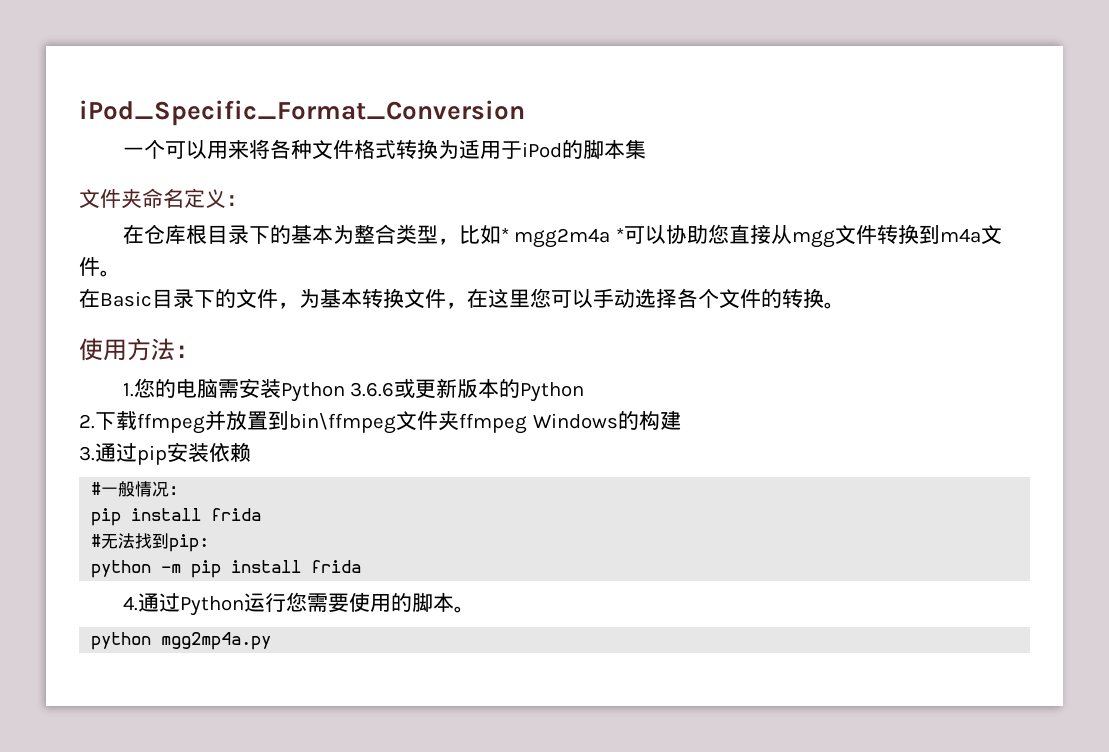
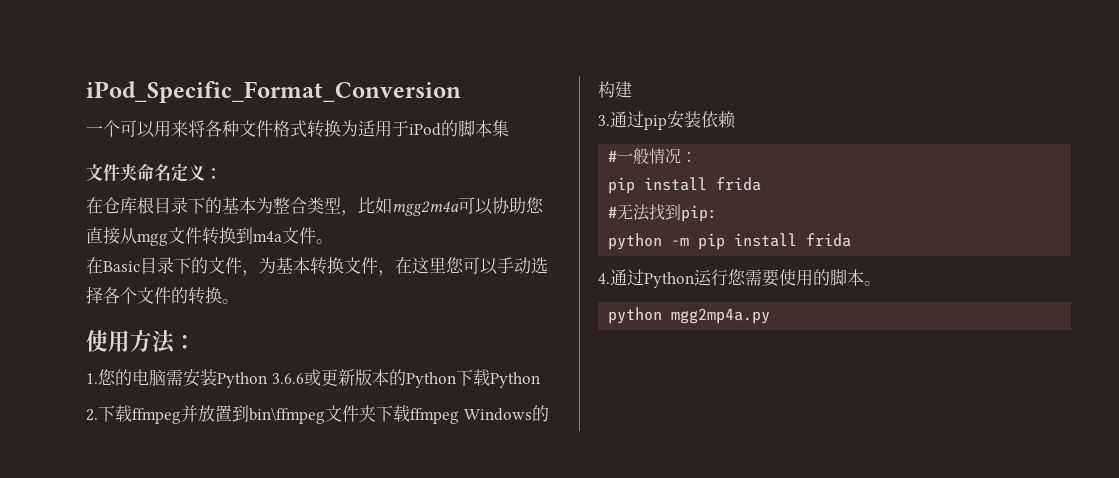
- 在仓库根目录下的基本为整合类型，比如* mgg2m4a *可以协助您直接从mgg文件转换到m4a文件。
+ 在仓库根目录下的基本为整合类型，比如mgg2m4a可以协助您直接从mgg文件转换到m4a文件。
- 1.您的电脑需安装Python 3.6.6或更新版本的Python
+ 1.您的电脑需安装Python 3.6.6或更新版本的Python下载Python
- 2.下载ffmpeg并放置到bin\ffmpeg文件夹ffmpeg Windows的构建
+ 2.下载ffmpeg并放置到bin\ffmpeg文件夹下载ffmpeg Windows的构建

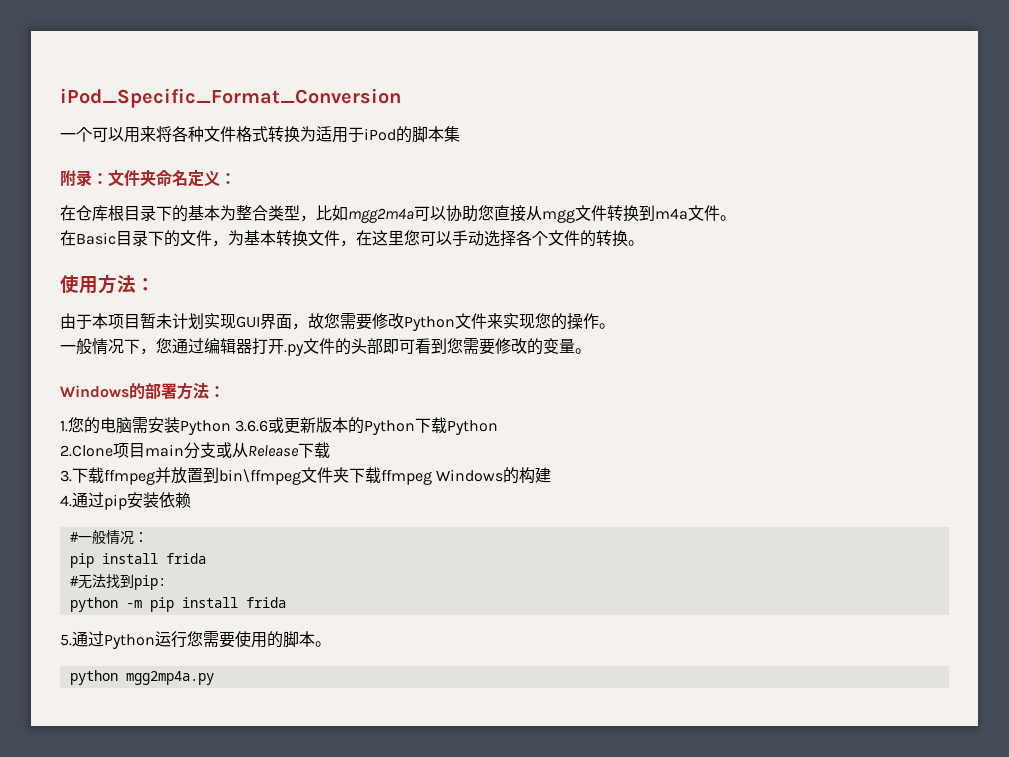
- 文件夹命名定义：
+ 附录：文件夹命名定义：
+ 由于本项目暂未计划实现GUI界面，故您需要修改Python文件来实现您的操作。
+ 一般情况下，您通过编辑器打开.py文件的头部即可看到您需要修改的变量。
+ Windows的部署方法：
- 2.下载ffmpeg并放置到bin\ffmpeg文件夹下载ffmpeg Windows的构建
+ 2.Clone项目main分支或从Release下载
+ 3.下载ffmpeg并放置到bin\ffmpeg文件夹下载ffmpeg Windows的构建
- 3.通过pip安装依赖
+ 4.通过pip安装依赖
- 4.通过Python运行您需要使用的脚本。
+ 5.通过Python运行您需要使用的脚本。

